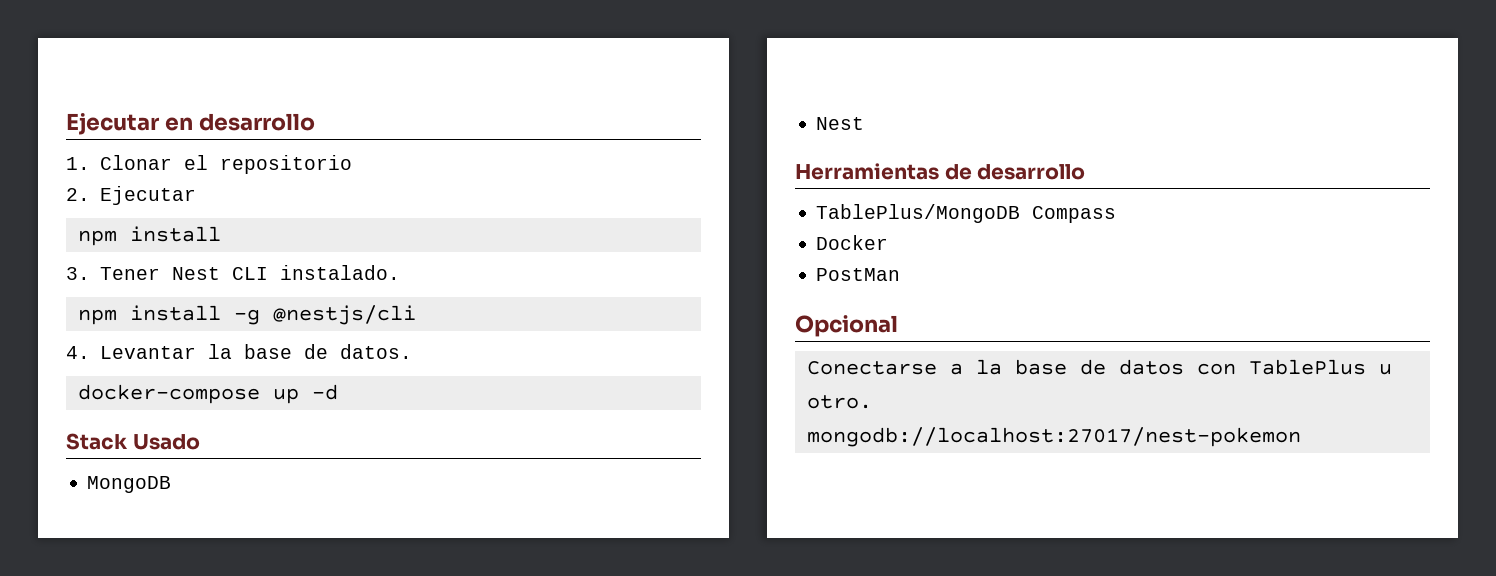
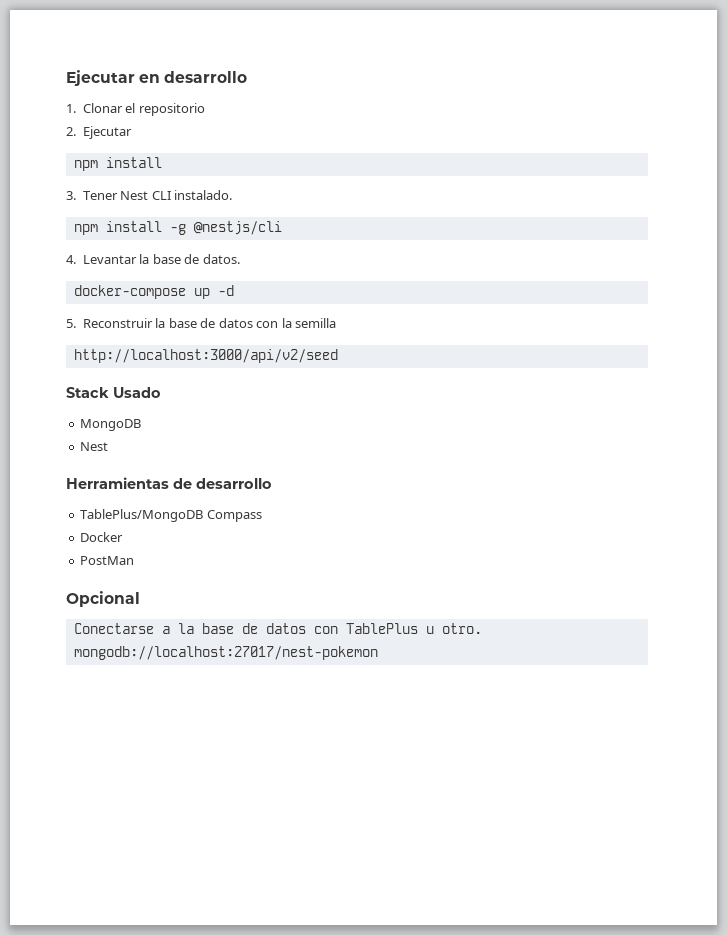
+ 5. Reconstruir la base de datos con la semilla
+ http://localhost:3000/api/v2/seed

